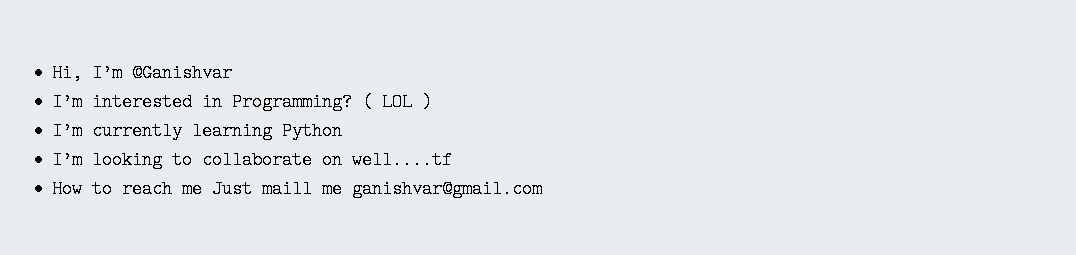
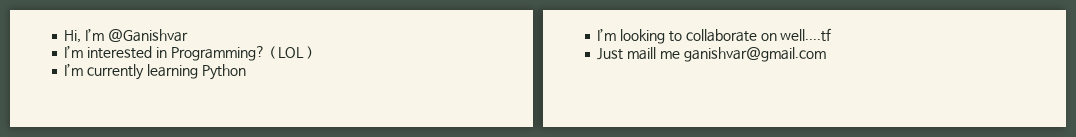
- How to reach me Just maill me ganishvar@gmail.com
+ Just maill me ganishvar@gmail.com

